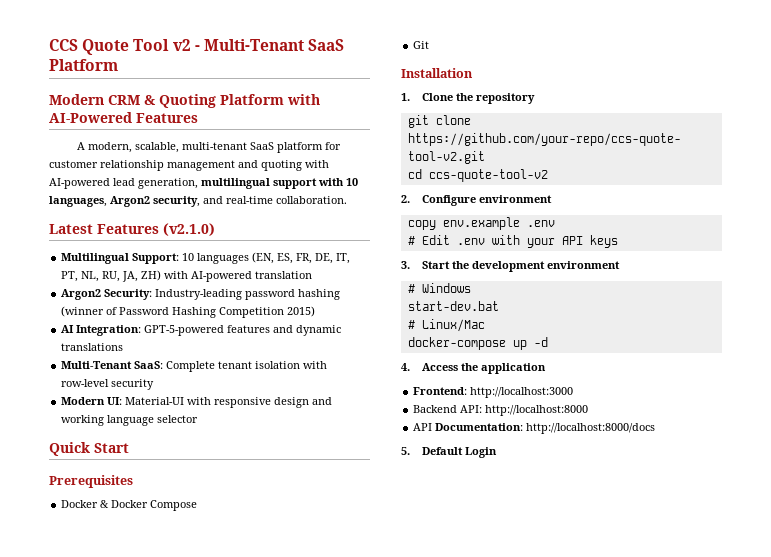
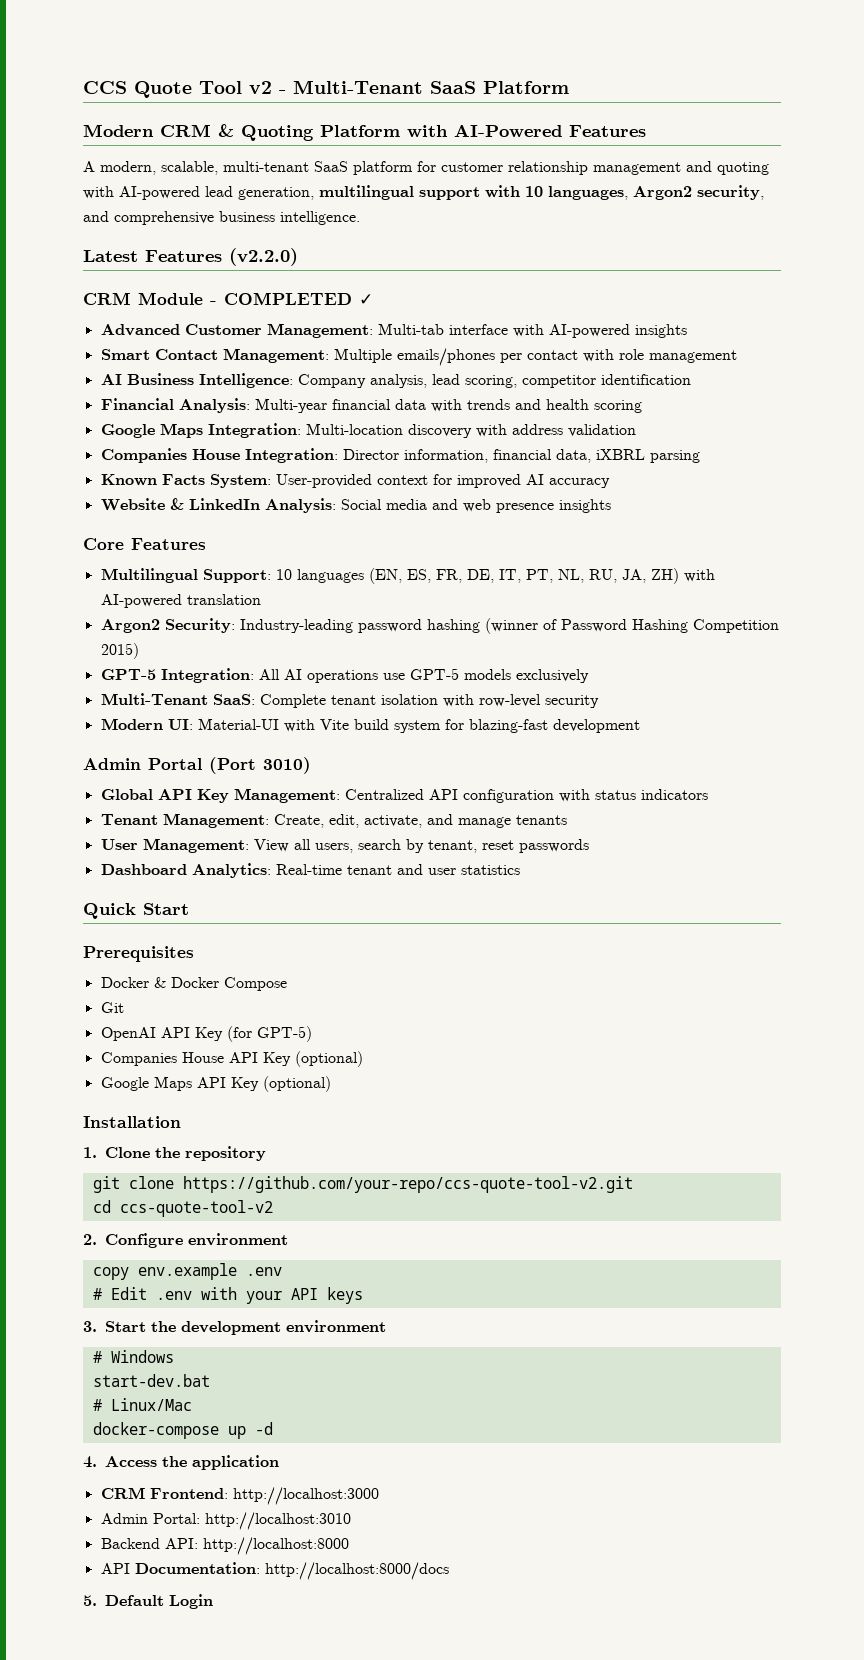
- A modern, scalable, multi-tenant SaaS platform for customer relationship management and quoting with AI-powered lead generation, multilingual support with 10 languages, Argon2 security, and real-time collaboration.
+ A modern, scalable, multi-tenant SaaS platform for customer relationship management and quoting with AI-powered lead generation, multilingual support with 10 languages, Argon2 security, and comprehensive business intelligence.
- Latest Features (v2.1.0)
+ Latest Features (v2.2.0)
+ CRM Module - COMPLETED ✓
+ Advanced Customer Management: Multi-tab interface with AI-powered insights
+ Smart Contact Management: Multiple emails/phones per contact with role management
+ AI Business Intelligence: Company analysis, lead scoring, competitor identification
+ Financial Analysis: Multi-year financial data with trends and health scoring
+ Google Maps Integration: Multi-location discovery with address validation
+ Companies House Integration: Director information, financial data, iXBRL parsing
+ Known Facts System: User-provided context for improved AI accuracy
+ Website & LinkedIn Analysis: Social media and web presence insights
+ Core Features
- AI Integration: GPT-5-powered features and dynamic translations
+ GPT-5 Integration: All AI operations use GPT-5 models exclusively
- Modern UI: Material-UI with responsive design and working language selector
+ Modern UI: Material-UI with Vite build system for blazing-fast development
+ Admin Portal (Port 3010)
+ Global API Key Management: Centralized API configuration with status indicators
+ Tenant Management: Create, edit, activate, and manage tenants
+ User Management: View all users, search by tenant, reset passwords
+ Dashboard Analytics: Real-time tenant and user statistics
+ OpenAI API Key (for GPT-5)
+ Companies House API Key (optional)
+ Google Maps API Key (optional)
- Frontend: http://localhost:3000
+ CRM Frontend: http://localhost:3000
+ Admin Portal: http://localhost:3010

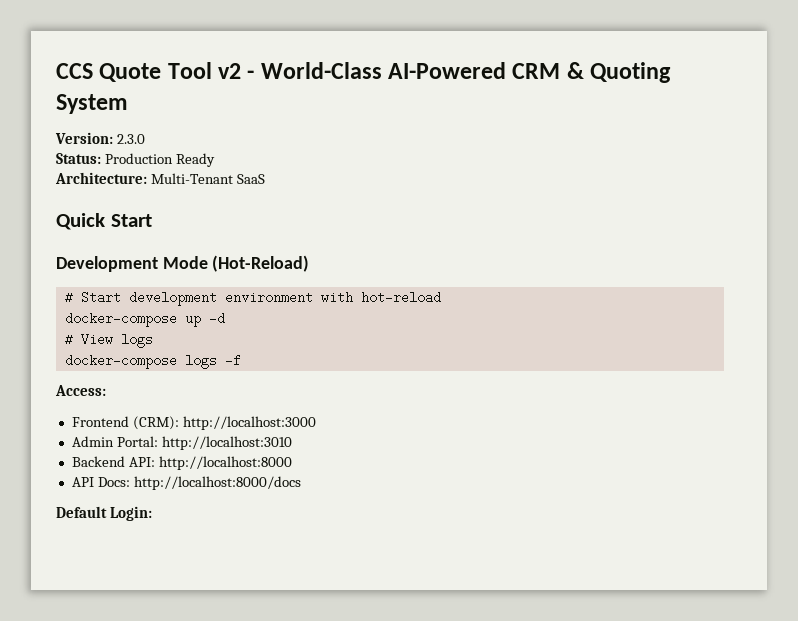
- CCS Quote Tool v2 - Multi-Tenant SaaS Platform
- Modern CRM & Quoting Platform with AI-Powered Features
- A modern, scalable, multi-tenant SaaS platform for customer relationship management and quoting with AI-powered lead generation, multilingual support with 10 languages, Argon2 security, and comprehensive business intelligence.
- Latest Features (v2.2.0)
- CRM Module - COMPLETED ✓
- Advanced Customer Management: Multi-tab interface with AI-powered insights
- Smart Contact Management: Multiple emails/phones per contact with role management
- AI Business Intelligence: Company analysis, lead scoring, competitor identification
- Financial Analysis: Multi-year financial data with trends and health scoring
- Google Maps Integration: Multi-location discovery with address validation
- Companies House Integration: Director information, financial data, iXBRL parsing
- Known Facts System: User-provided context for improved AI accuracy
- Website & LinkedIn Analysis: Social media and web presence insights
- Core Features
- Multilingual Support: 10 languages (EN, ES, FR, DE, IT, PT, NL, RU, JA, ZH) with AI-powered translation
- Argon2 Security: Industry-leading password hashing (winner of Password Hashing Competition 2015)
- GPT-5 Integration: All AI operations use GPT-5 models exclusively
- Multi-Tenant SaaS: Complete tenant isolation with row-level security
- Modern UI: Material-UI with Vite build system for blazing-fast development
- Admin Portal (Port 3010)
- Global API Key Management: Centralized API configuration with status indicators
- Tenant Management: Create, edit, activate, and manage tenants
- User Management: View all users, search by tenant, reset passwords
- Dashboard Analytics: Real-time tenant and user statistics
+ CCS Quote Tool v2 - World-Class AI-Powered CRM & Quoting System
+ Version: 2.3.0
+ Status: Production Ready
+ Architecture: Multi-Tenant SaaS
  Quick Start
- Prerequisites
- Docker & Docker Compose
- Git
- OpenAI API Key (for GPT-5)
- Companies House API Key (optional)
- Google Maps API Key (optional)
- Installation
- 1. Clone the repository
- git clone https://github.com/your-repo/ccs-quote-tool-v2.git
- cd ccs-quote-tool-v2
- 2. Configure environment
- copy env.example .env
- # Edit .env with your API keys
- 3. Start the development environment
- # Windows
- start-dev.bat
- # Linux/Mac
+ Development Mode (Hot-Reload)
+ # Start development environment with hot-reload
  docker-compose up -d
- 4. Access the application
- CRM Frontend: http://localhost:3000
+ # View logs
+ docker-compose logs -f
+ Access:
+ Frontend (CRM): http://localhost:3000
- API Documentation: http://localhost:8000/docs
+ API Docs: http://localhost:8000/docs
- 5. Default Login
+ Default Login:

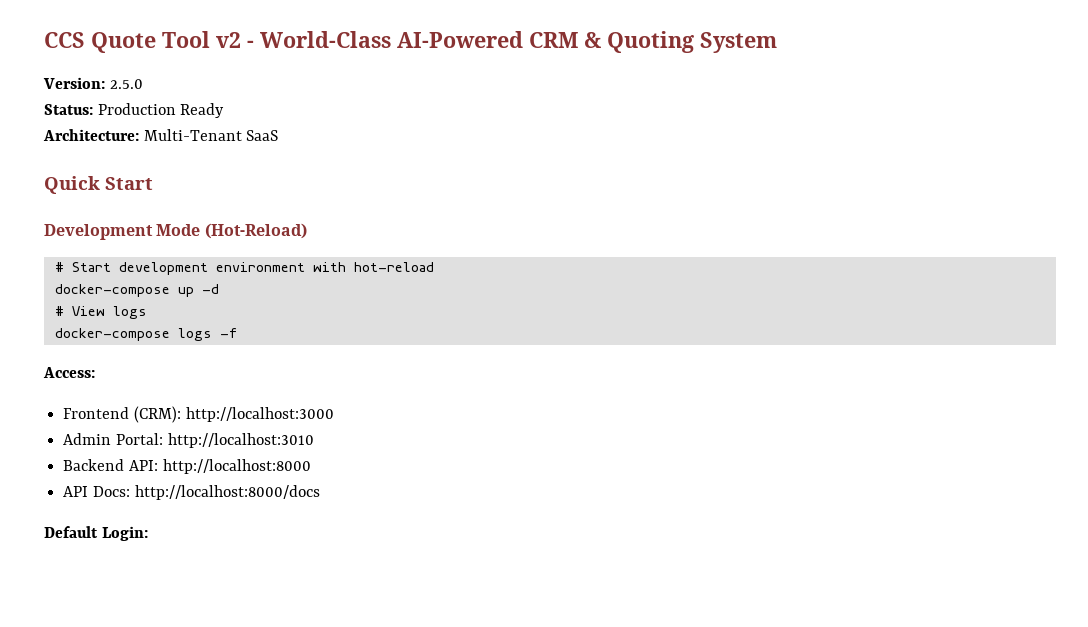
- Version: 2.3.0
+ Version: 2.5.0

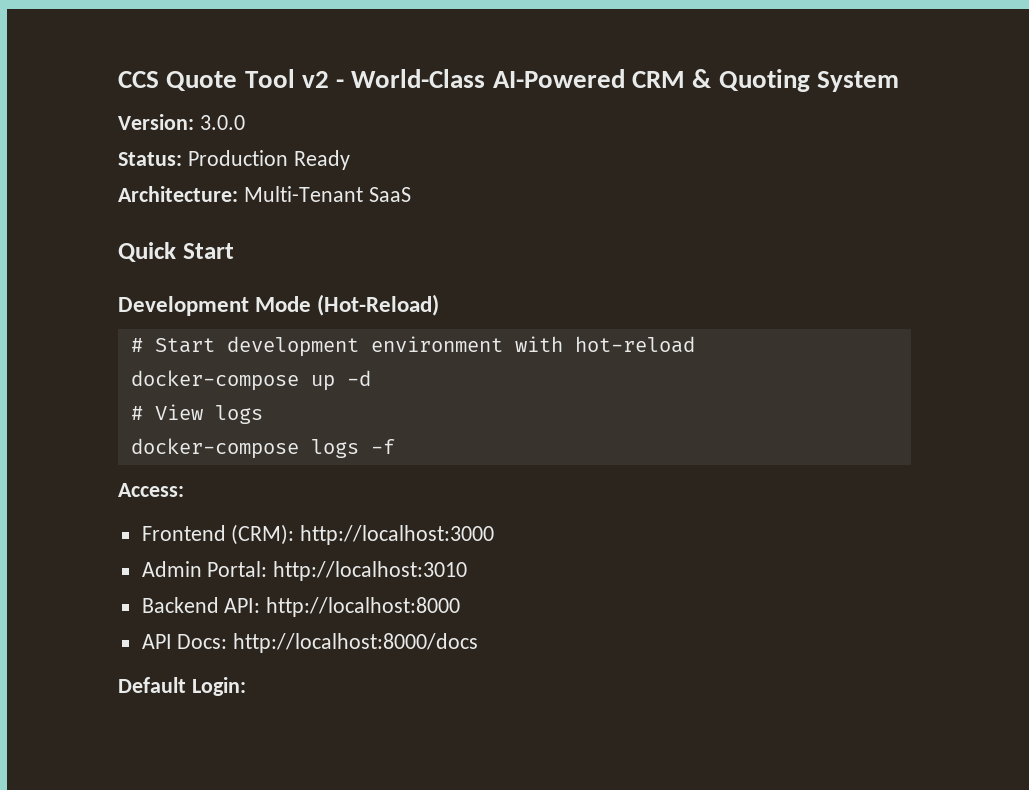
- Version: 2.5.0
+ Version: 3.0.0

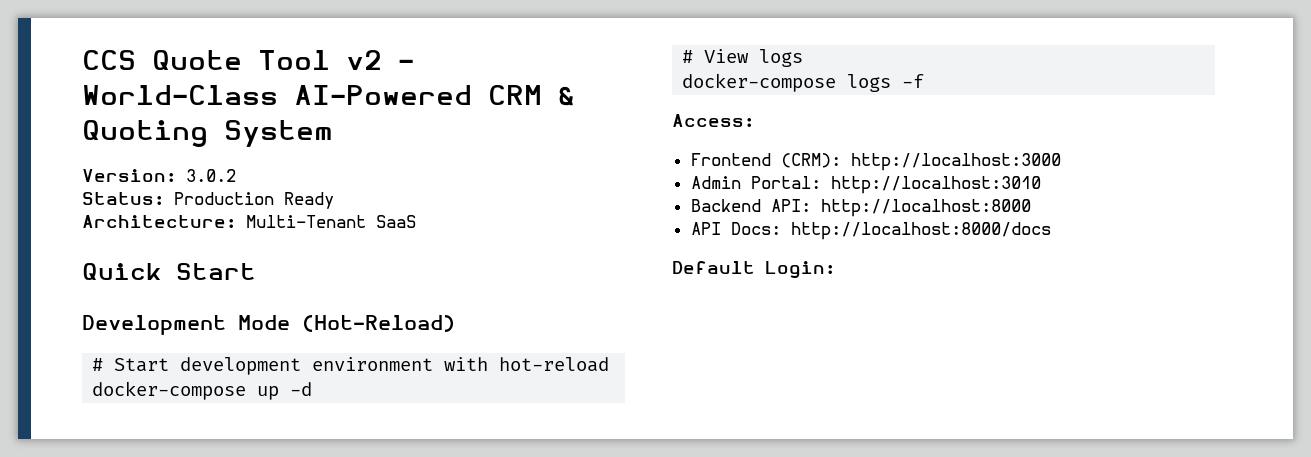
- Version: 3.0.0
+ Version: 3.0.2

